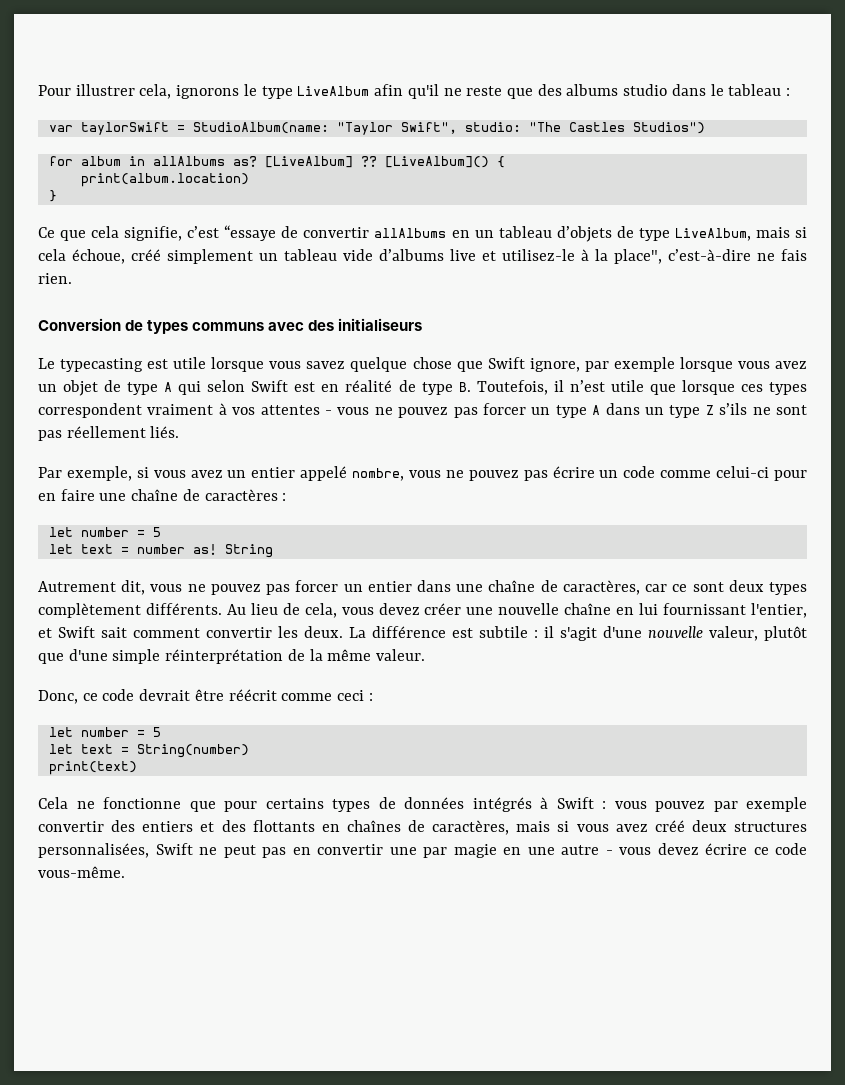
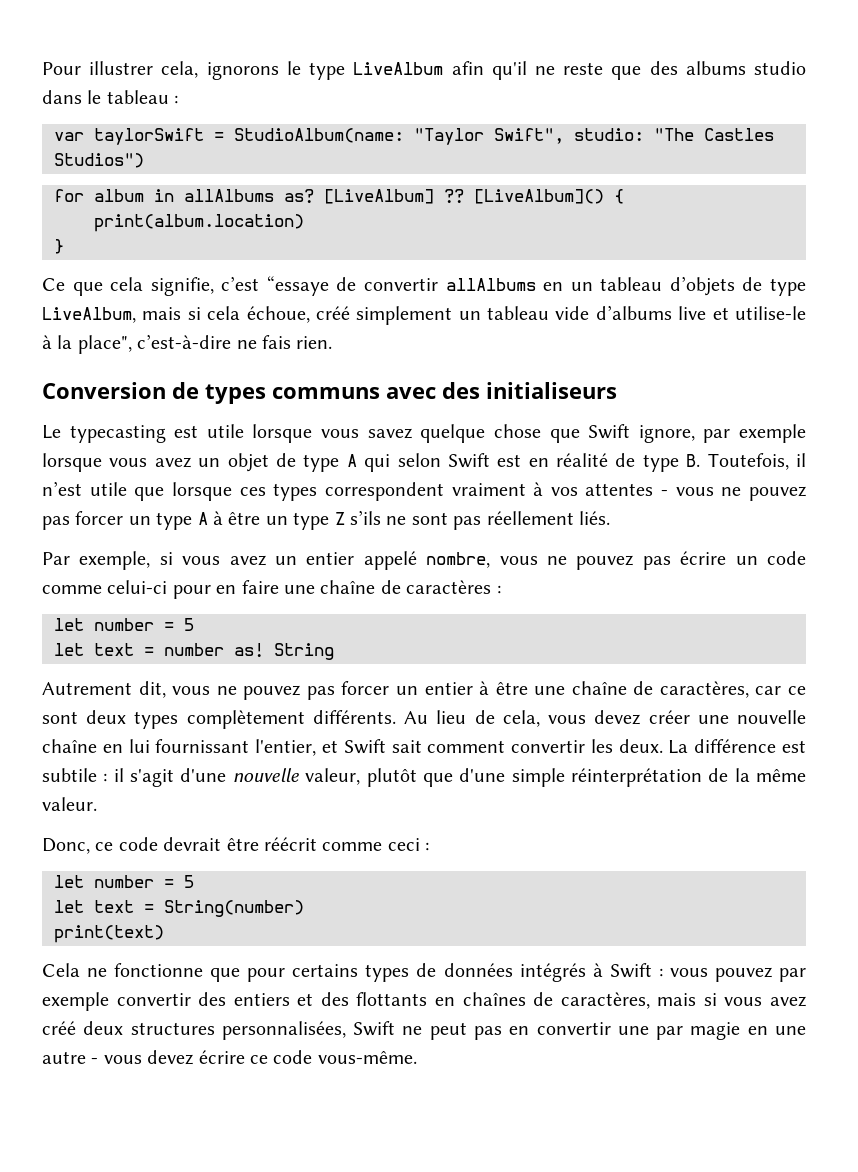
- Ce que cela signifie, c’est “essaye de convertir allAlbums en un tableau d’objets de type LiveAlbum, mais si cela échoue, créé simplement un tableau vide d’albums live et utilisez-le à la place", c’est-à-dire ne fais rien.
+ Ce que cela signifie, c’est “essaye de convertir allAlbums en un tableau d’objets de type LiveAlbum, mais si cela échoue, créé simplement un tableau vide d’albums live et utilise-le à la place", c’est-à-dire ne fais rien.
- Le typecasting est utile lorsque vous savez quelque chose que Swift ignore, par exemple lorsque vous avez un objet de type A qui selon Swift est en réalité de type B. Toutefois, il n’est utile que lorsque ces types correspondent vraiment à vos attentes - vous ne pouvez pas forcer un type A dans un type Z s’ils ne sont pas réellement liés.
+ Le typecasting est utile lorsque vous savez quelque chose que Swift ignore, par exemple lorsque vous avez un objet de type A qui selon Swift est en réalité de type B. Toutefois, il n’est utile que lorsque ces types correspondent vraiment à vos attentes - vous ne pouvez pas forcer un type A à être un type Z s’ils ne sont pas réellement liés.
- Autrement dit, vous ne pouvez pas forcer un entier dans une chaîne de caractères, car ce sont deux types complètement différents.
+ Autrement dit, vous ne pouvez pas forcer un entier à être une chaîne de caractères, car ce sont deux types complètement différents.

